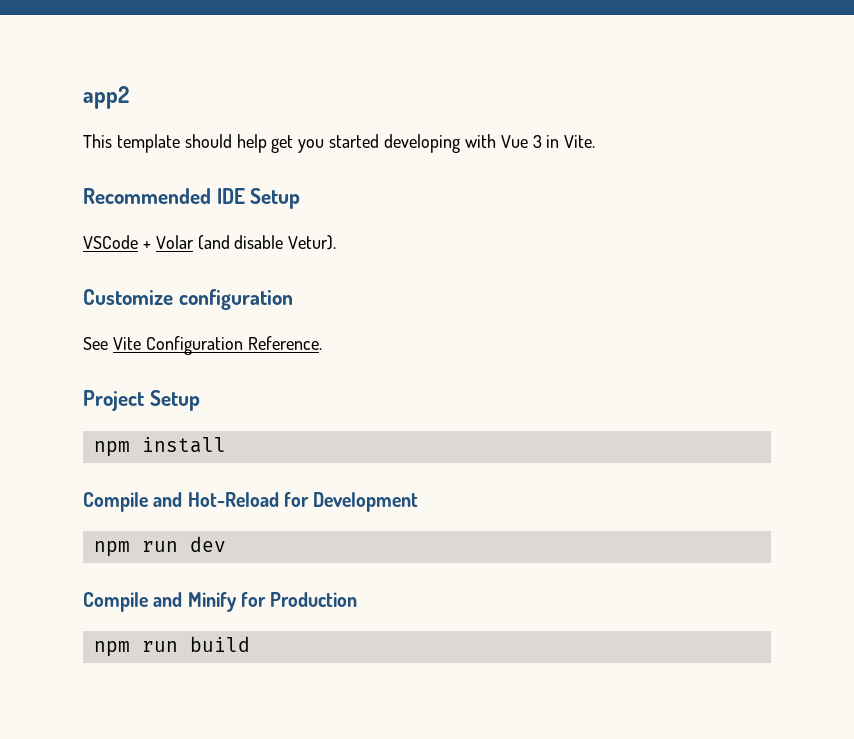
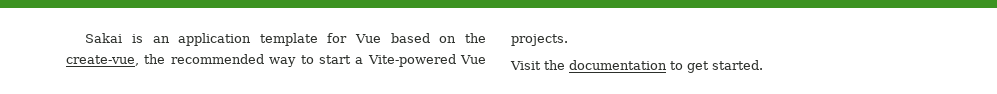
- app2
- This template should help get you started developing with Vue 3 in Vite.
- Recommended IDE Setup
- VSCode + Volar (and disable Vetur).
- Customize configuration
- See Vite Configuration Reference.
- Project Setup
- npm install
- Compile and Hot-Reload for Development
- npm run dev
- Compile and Minify for Production
- npm run build
+ Sakai is an application template for Vue based on the create-vue, the recommended way to start a Vite-powered Vue projects.
+ Visit the documentation to get started.

